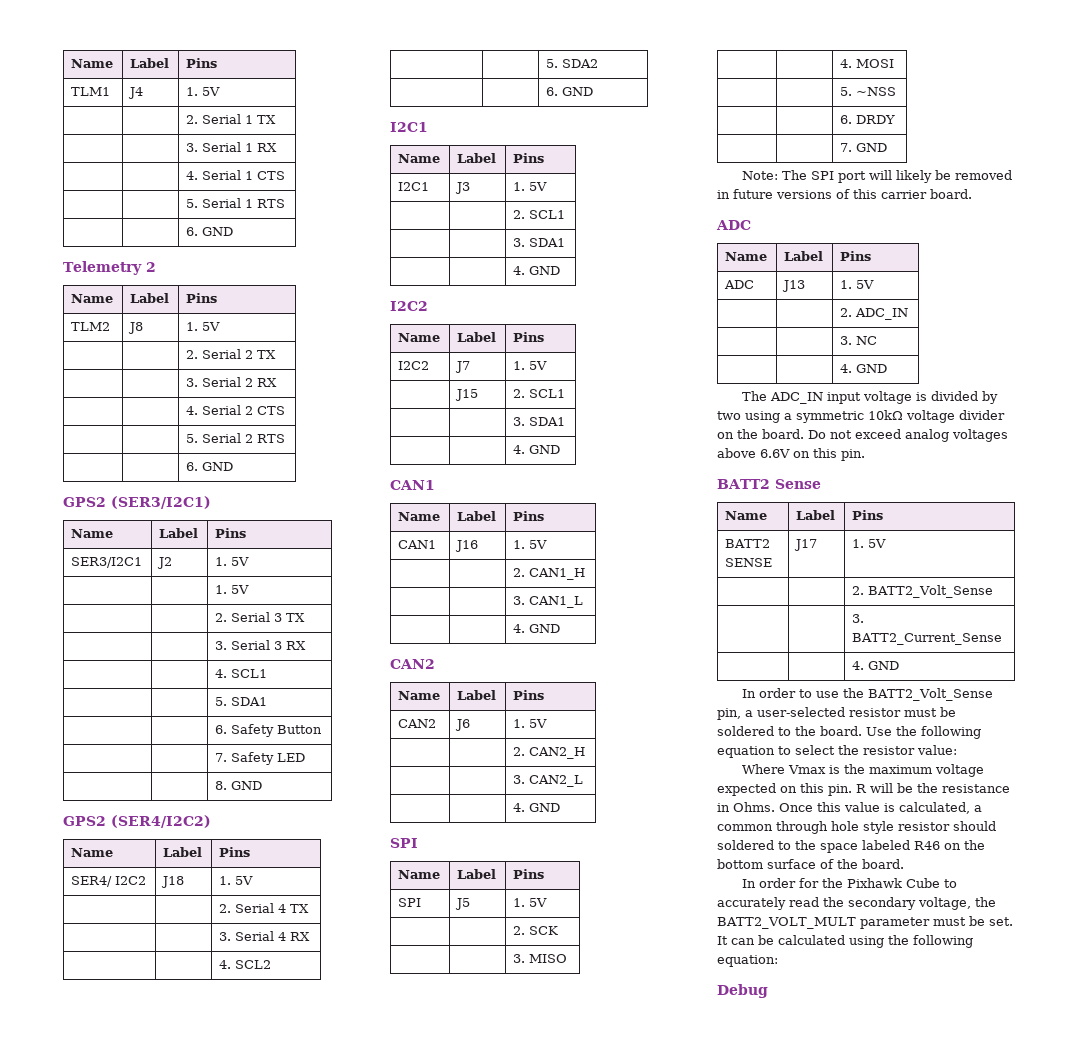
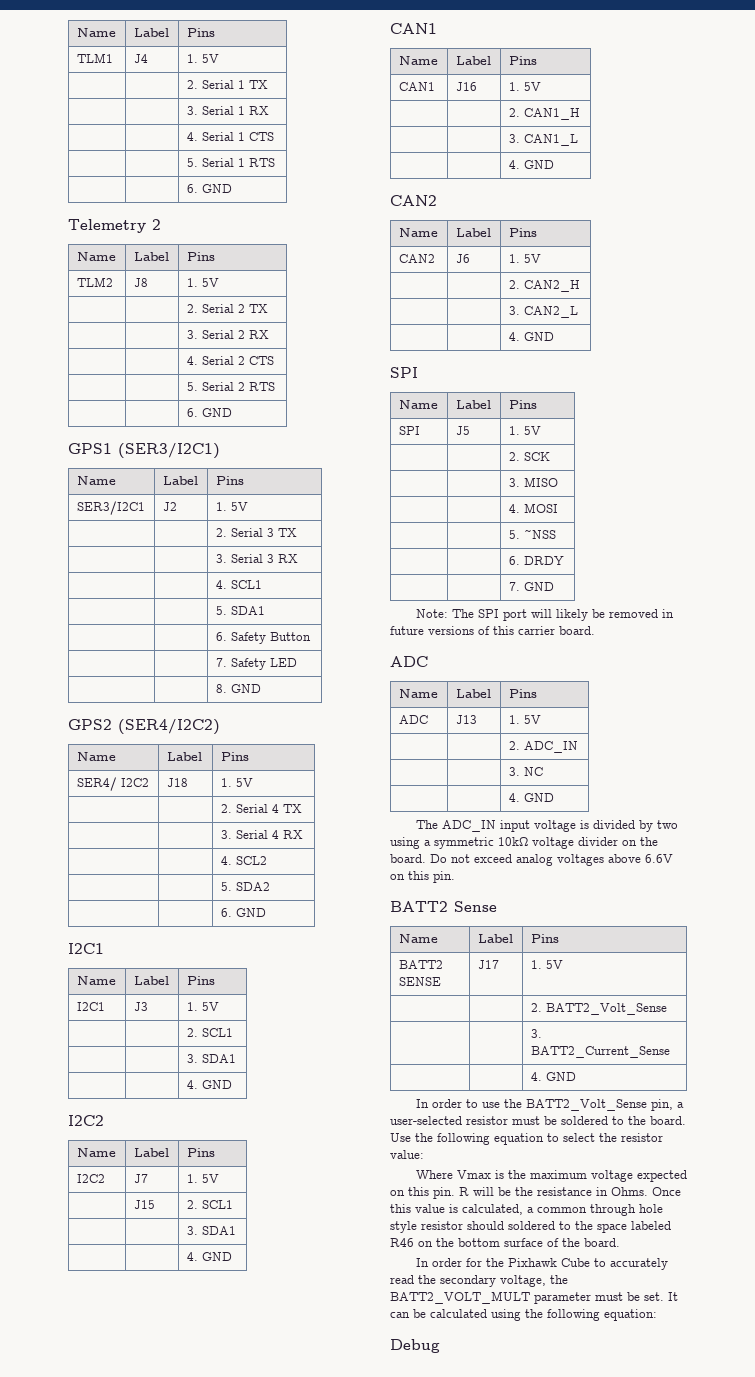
- GPS2 (SER3/I2C1)
+ GPS1 (SER3/I2C1)
- | | 1. 5V

